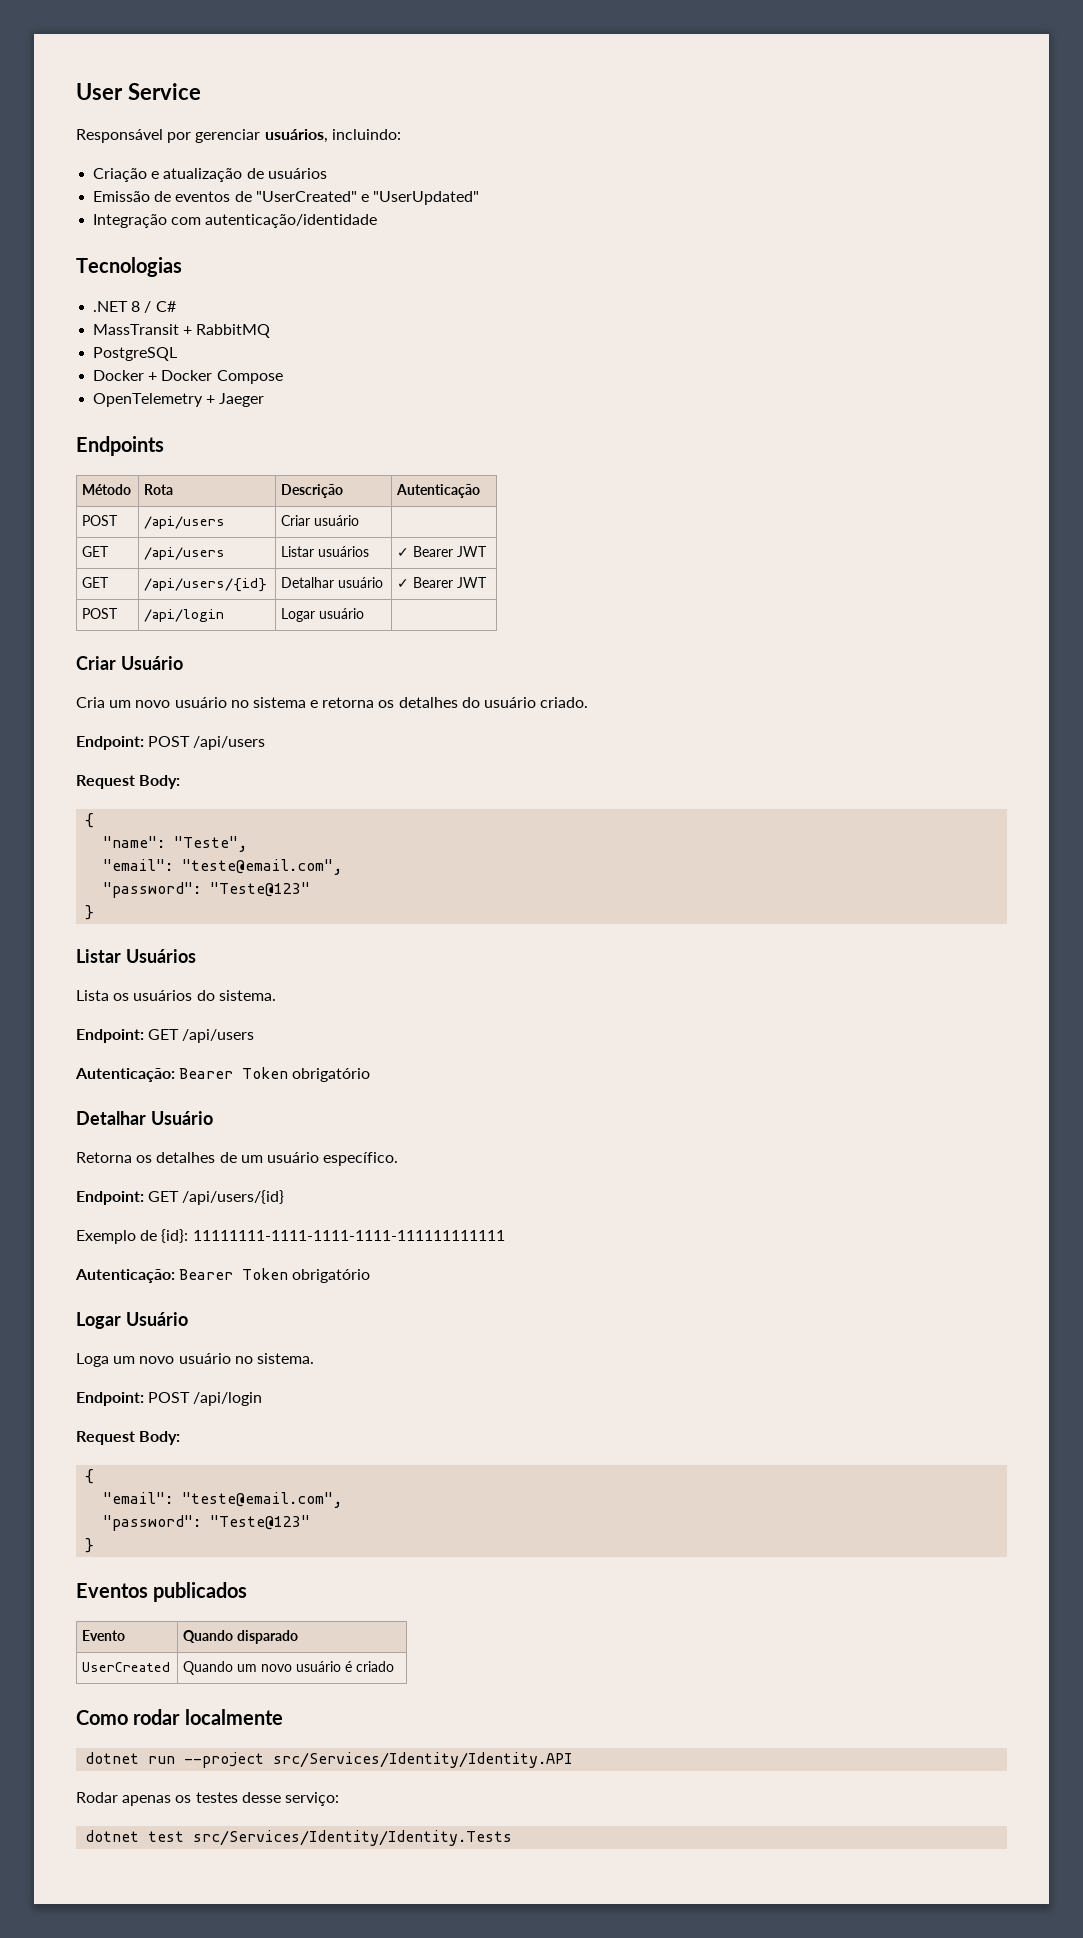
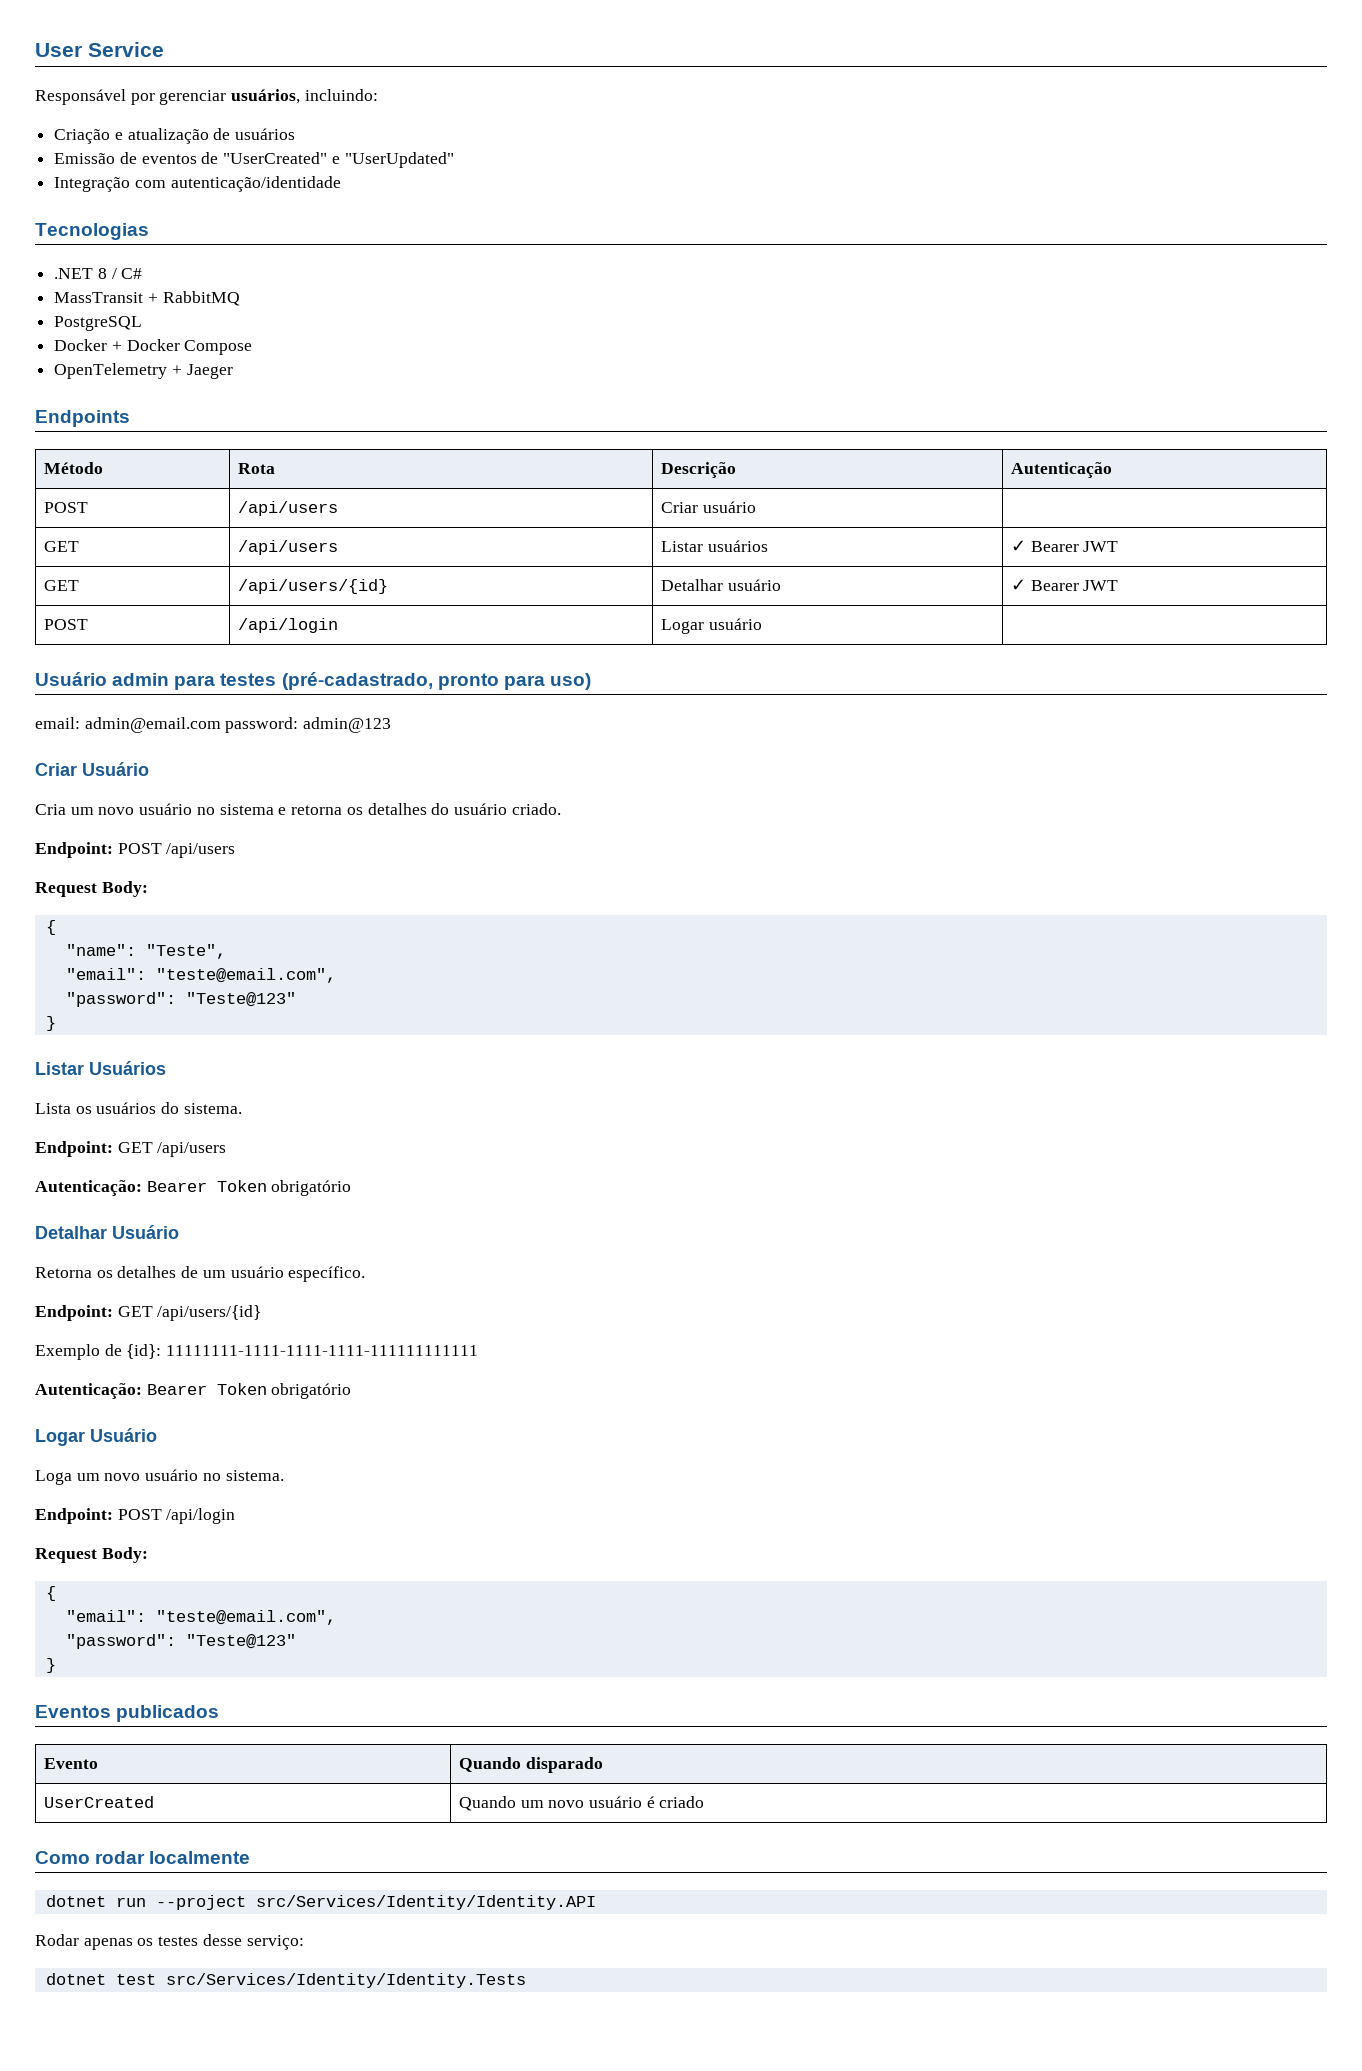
+ Usuário admin para testes (pré-cadastrado, pronto para uso)
+ email: admin@email.com password: admin@123

